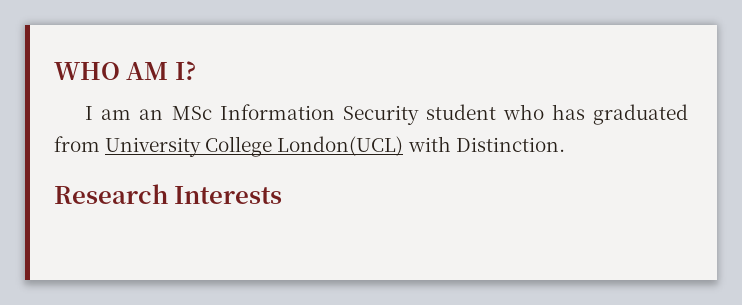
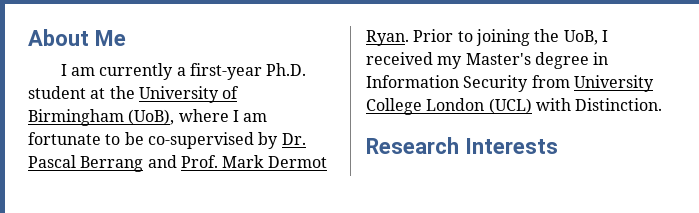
- WHO AM I?
- I am an MSc Information Security student who has graduated from University College London(UCL) with Distinction.
+ About Me
+ I am currently a first-year Ph.D. student at the University of Birmingham (UoB), where I am fortunate to be co-supervised by Dr. Pascal Berrang and Prof. Mark Dermot Ryan. Prior to joining the UoB, I received my Master's degree in Information Security from University College London (UCL) with Distinction.

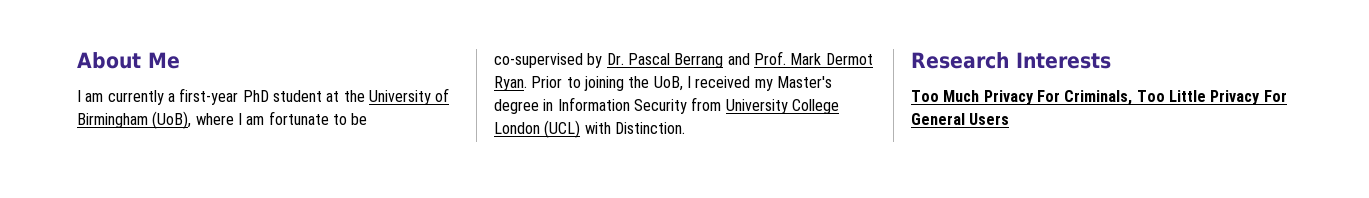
- I am currently a first-year Ph.D. student at the University of Birmingham (UoB), where I am fortunate to be co-supervised by Dr. Pascal Berrang and Prof. Mark Dermot Ryan.
+ I am currently a first-year PhD student at the University of Birmingham (UoB), where I am fortunate to be co-supervised by Dr. Pascal Berrang and Prof. Mark Dermot Ryan.
+ Too Much Privacy For Criminals, Too Little Privacy For General Users

